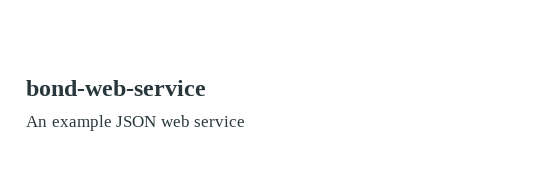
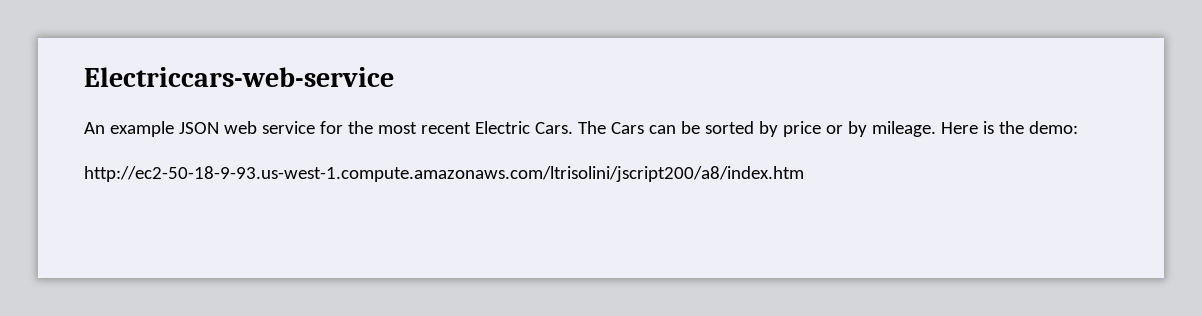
- bond-web-service
+ Electriccars-web-service
- An example JSON web service
+ An example JSON web service for the most recent Electric Cars. The Cars can be sorted by price or by mileage. Here is the demo:
+ http://ec2-50-18-9-93.us-west-1.compute.amazonaws.com/ltrisolini/jscript200/a8/index.htm

